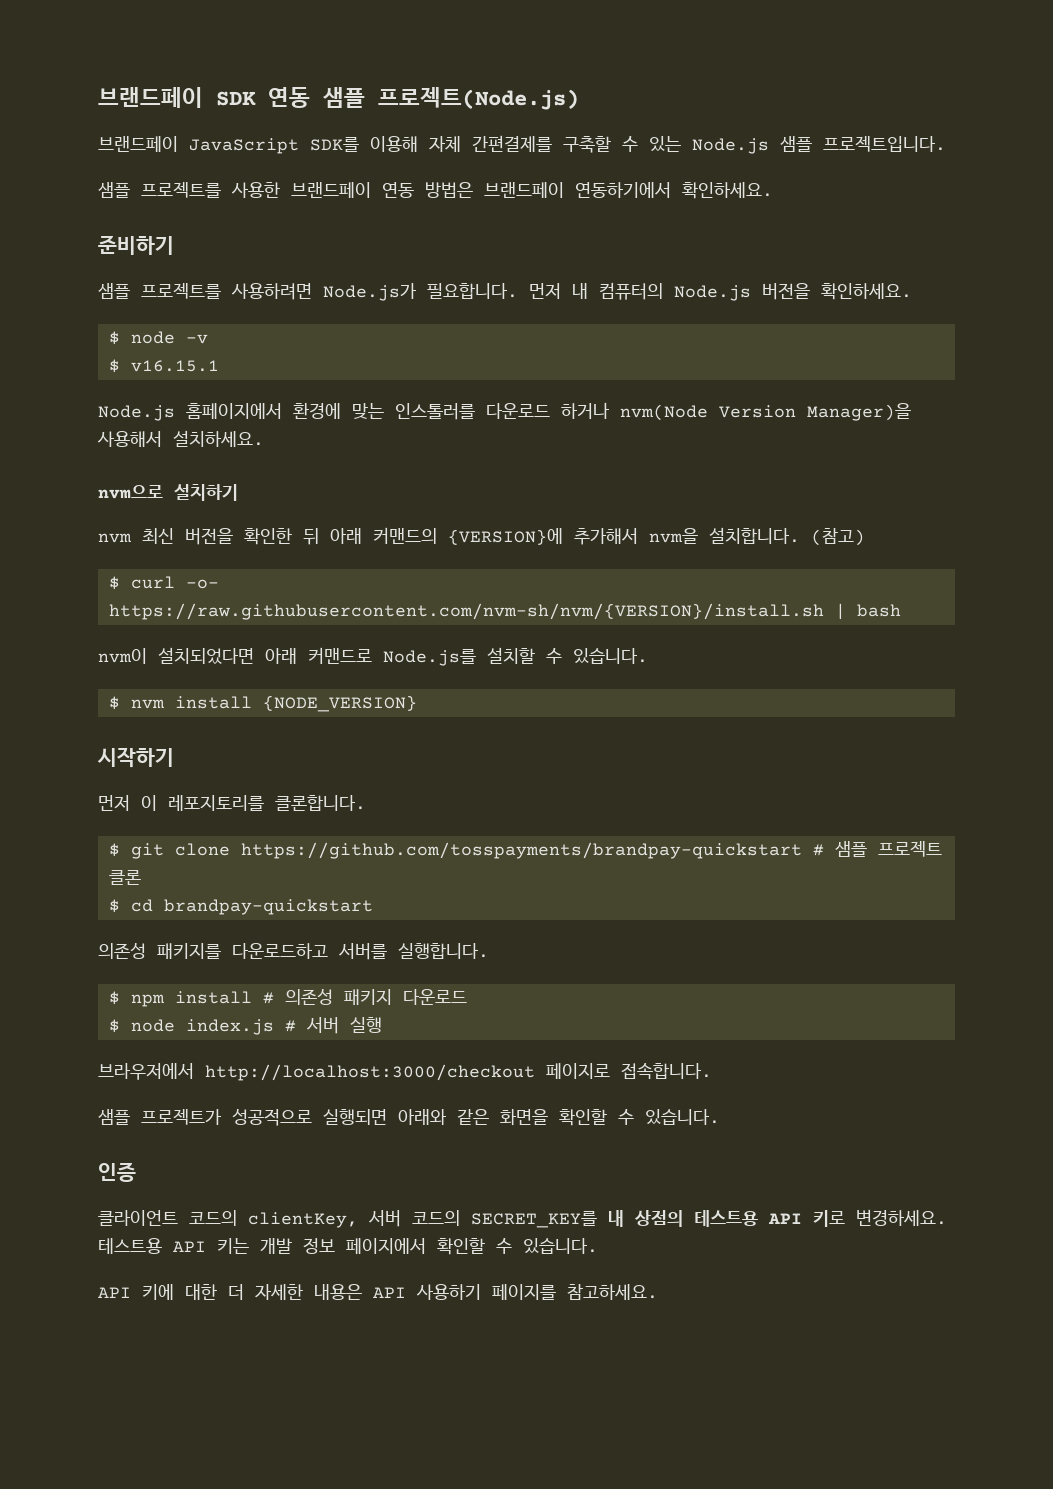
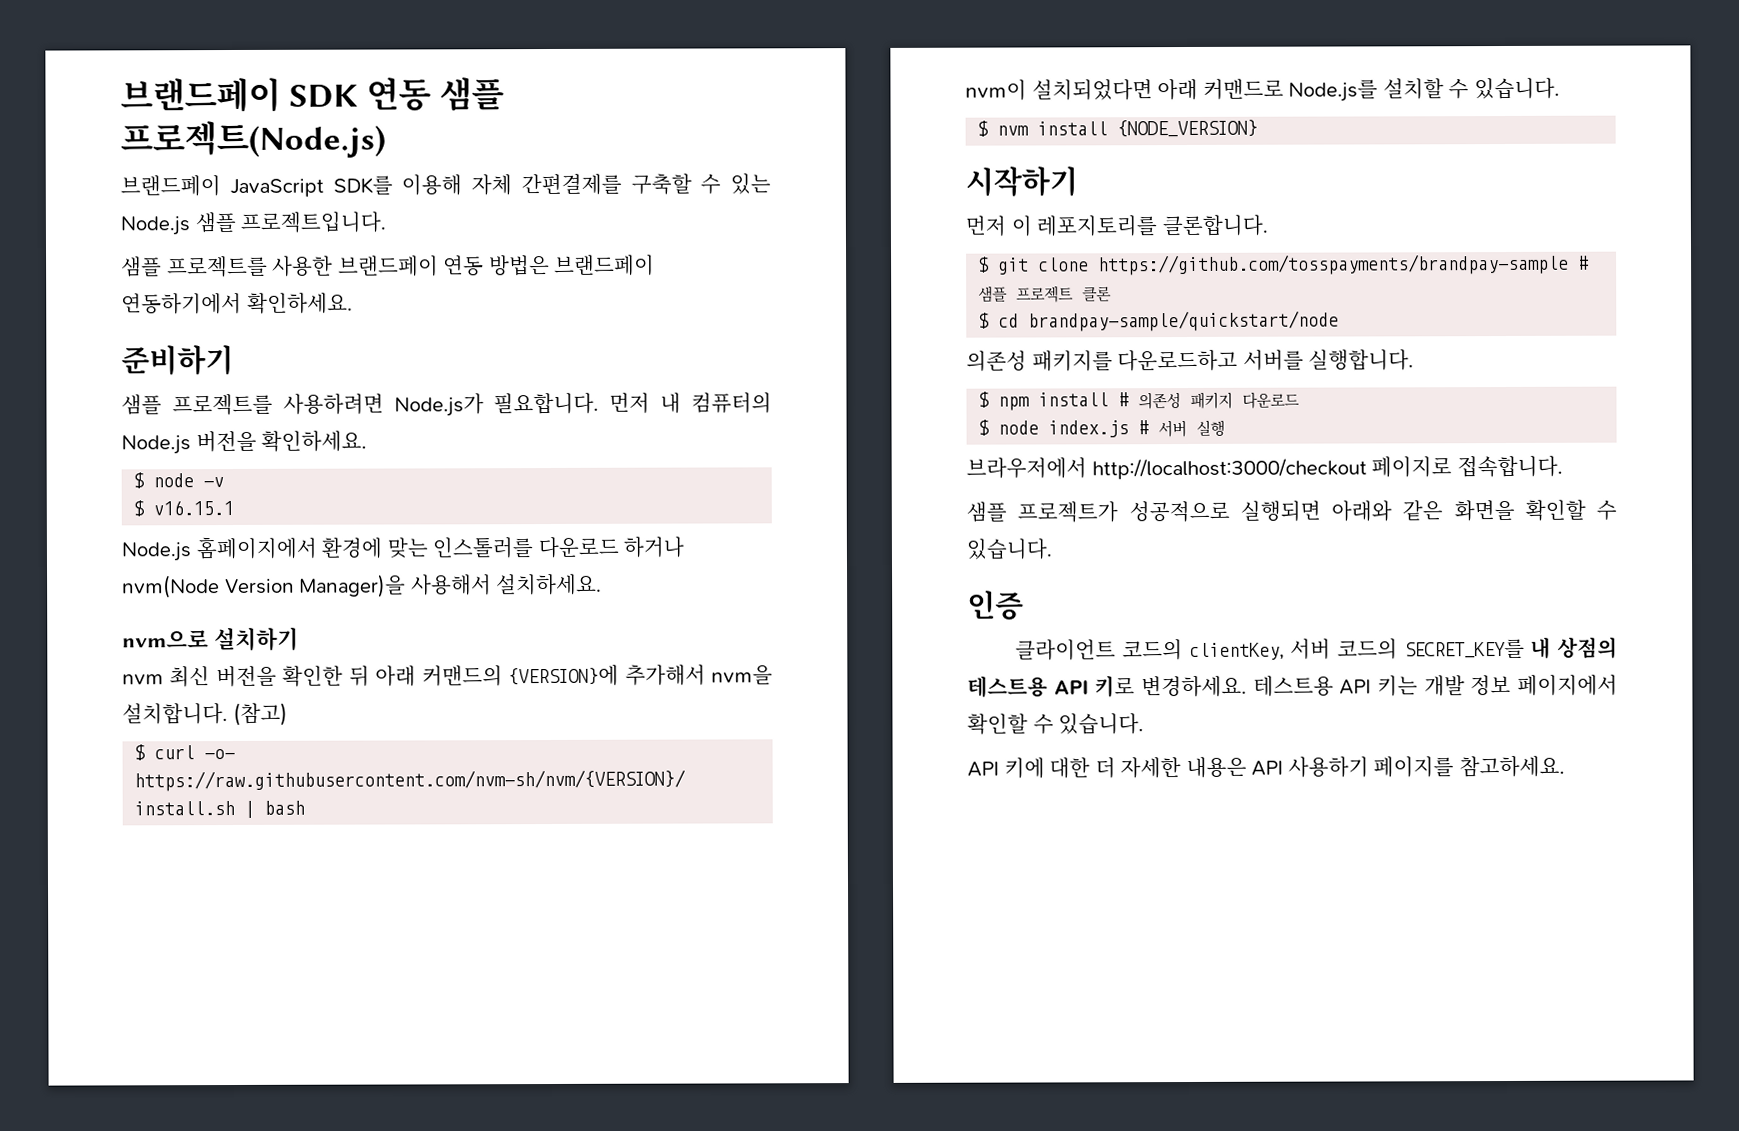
- $ git clone https://github.com/tosspayments/brandpay-quickstart # 샘플 프로젝트 클론
+ $ git clone https://github.com/tosspayments/brandpay-sample # 샘플 프로젝트 클론
- $ cd brandpay-quickstart
+ $ cd brandpay-sample/quickstart/node

